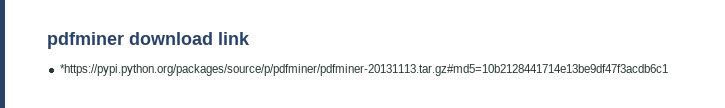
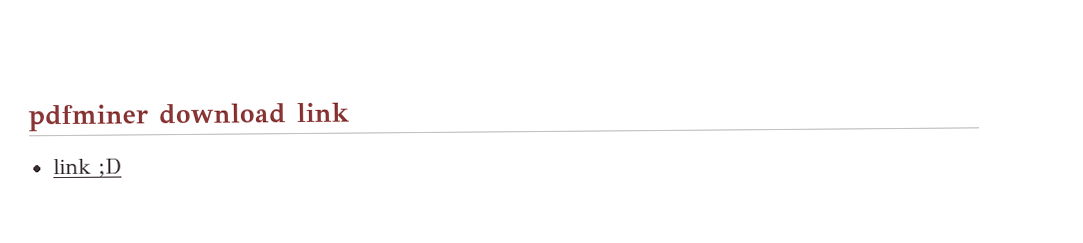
- *https://pypi.python.org/packages/source/p/pdfminer/pdfminer-20131113.tar.gz#md5=10b2128441714e13be9df47f3acdb6c1
+ link ;D

